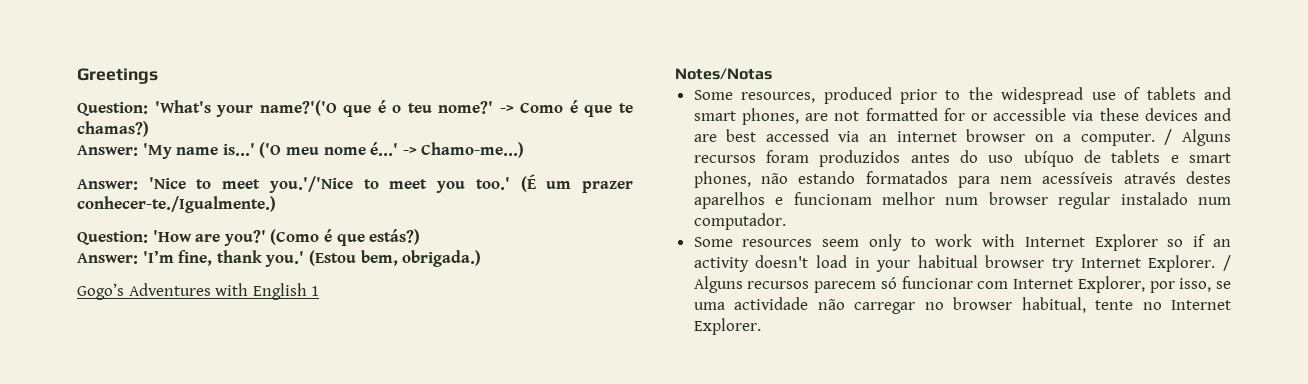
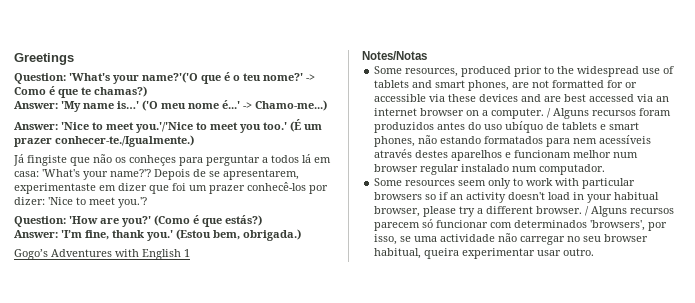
+ Já fingiste que não os conheçes para perguntar a todos lá em casa: 'What's your name?'? Depois de se apresentarem, experimentaste em dizer que foi um prazer conhecê-los por dizer: 'Nice to meet you.'?
- Some resources seem only to work with Internet Explorer so if an activity doesn't load in your habitual browser try Internet Explorer.
+ Some resources seem only to work with particular browsers so if an activity doesn't load in your habitual browser, please try a different browser.
- / Alguns recursos parecem só funcionar com Internet Explorer, por isso, se uma actividade não carregar no browser habitual, tente no Internet Explorer.
+ / Alguns recursos parecem só funcionar com determinados 'browsers', por isso, se uma actividade não carregar no seu browser habitual, queira experimentar usar outro.

